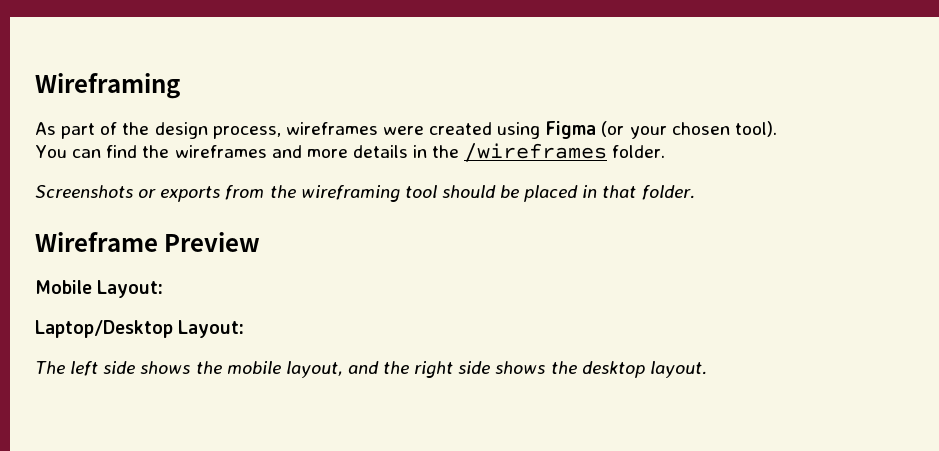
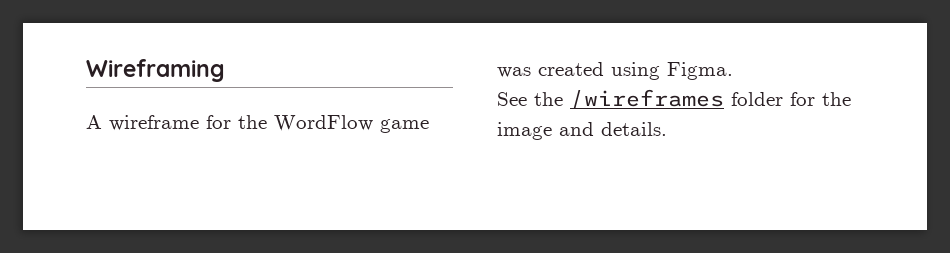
- As part of the design process, wireframes were created using Figma (or your chosen tool).
- You can find the wireframes and more details in the /wireframes folder.
- Screenshots or exports from the wireframing tool should be placed in that folder.
- Wireframe Preview
- Mobile Layout:
- Laptop/Desktop Layout:
- The left side shows the mobile layout, and the right side shows the desktop layout.
+ A wireframe for the WordFlow game was created using Figma.
+ See the /wireframes folder for the image and details.

